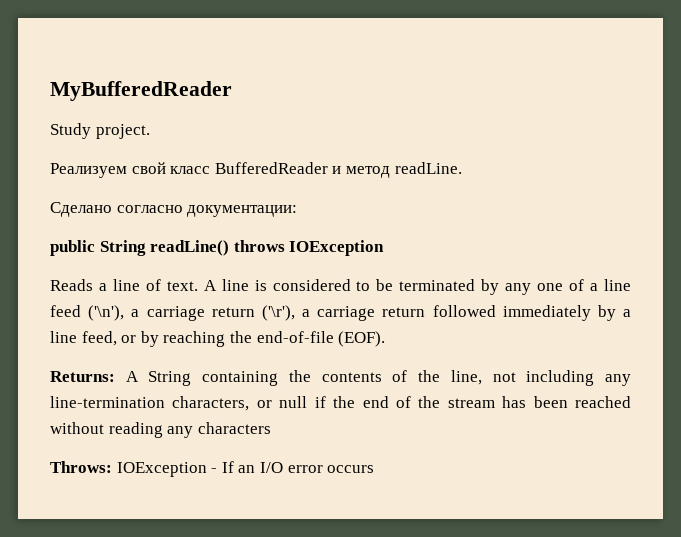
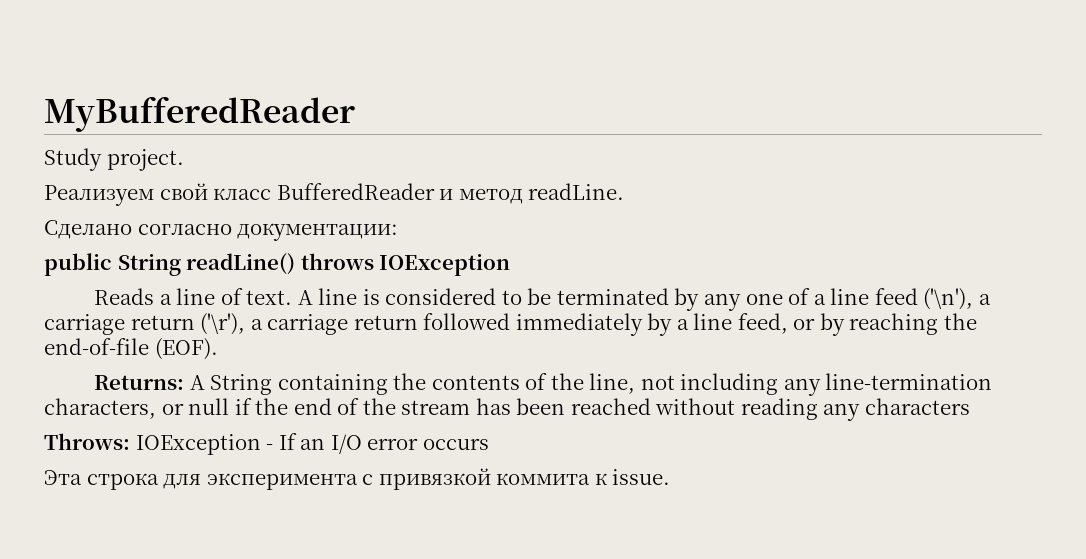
+ Эта строка для эксперимента с привязкой коммита к issue.

